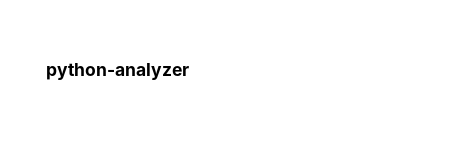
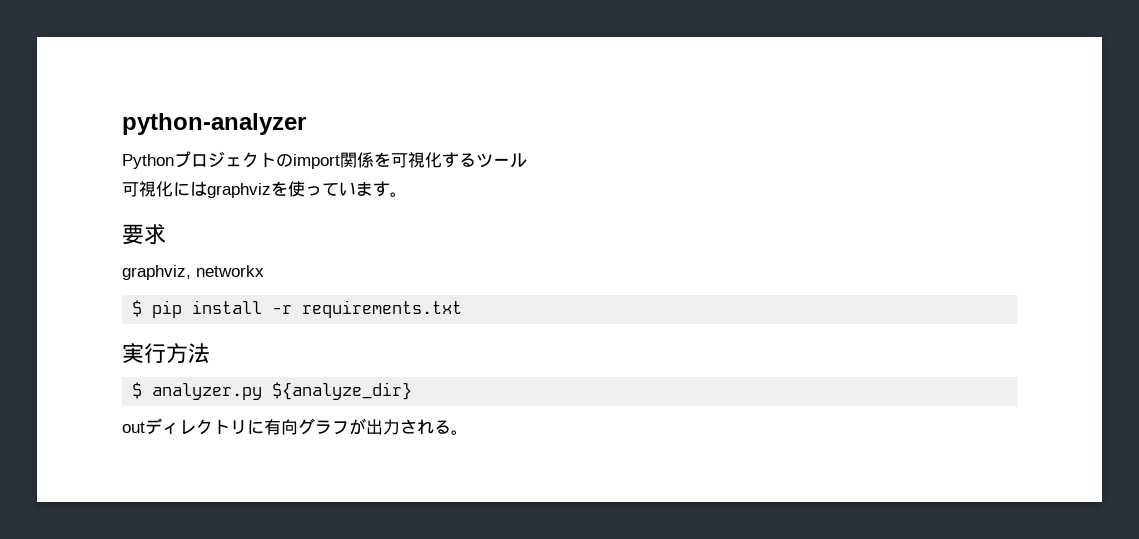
+ Pythonプロジェクトのimport関係を可視化するツール
+ 可視化にはgraphvizを使っています。
+ 要求
+ graphviz, networkx
+ $ pip install -r requirements.txt
+ 実行方法
+ $ analyzer.py ${analyze_dir}
+ outディレクトリに有向グラフが出力される。

